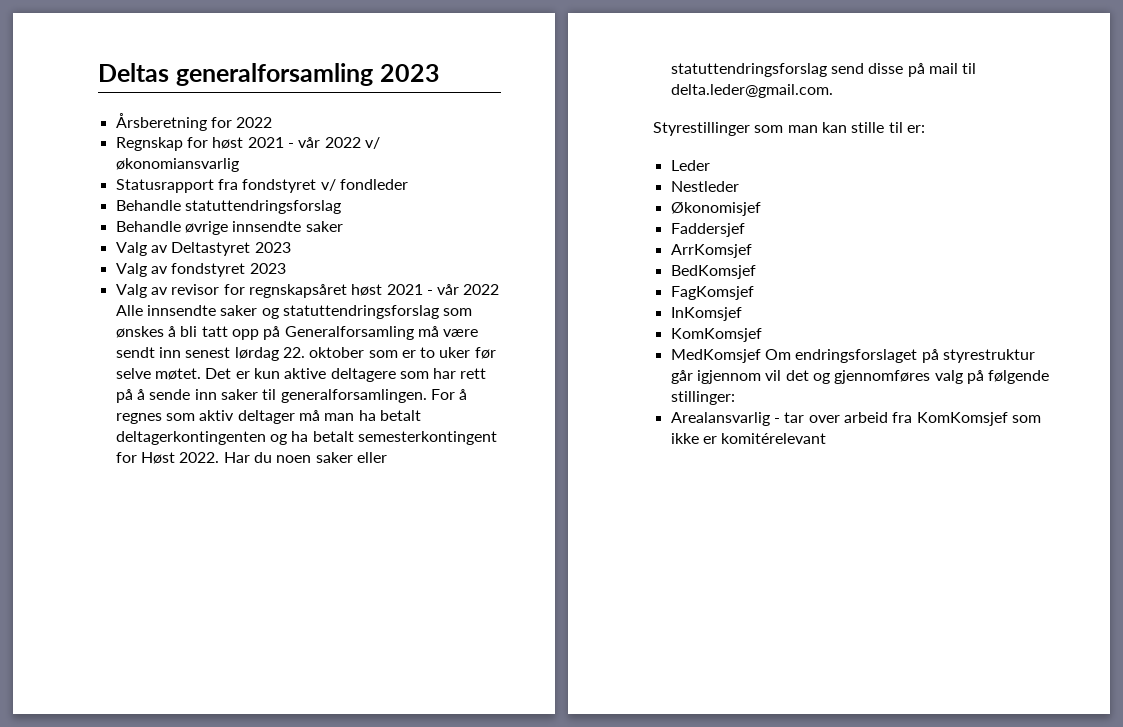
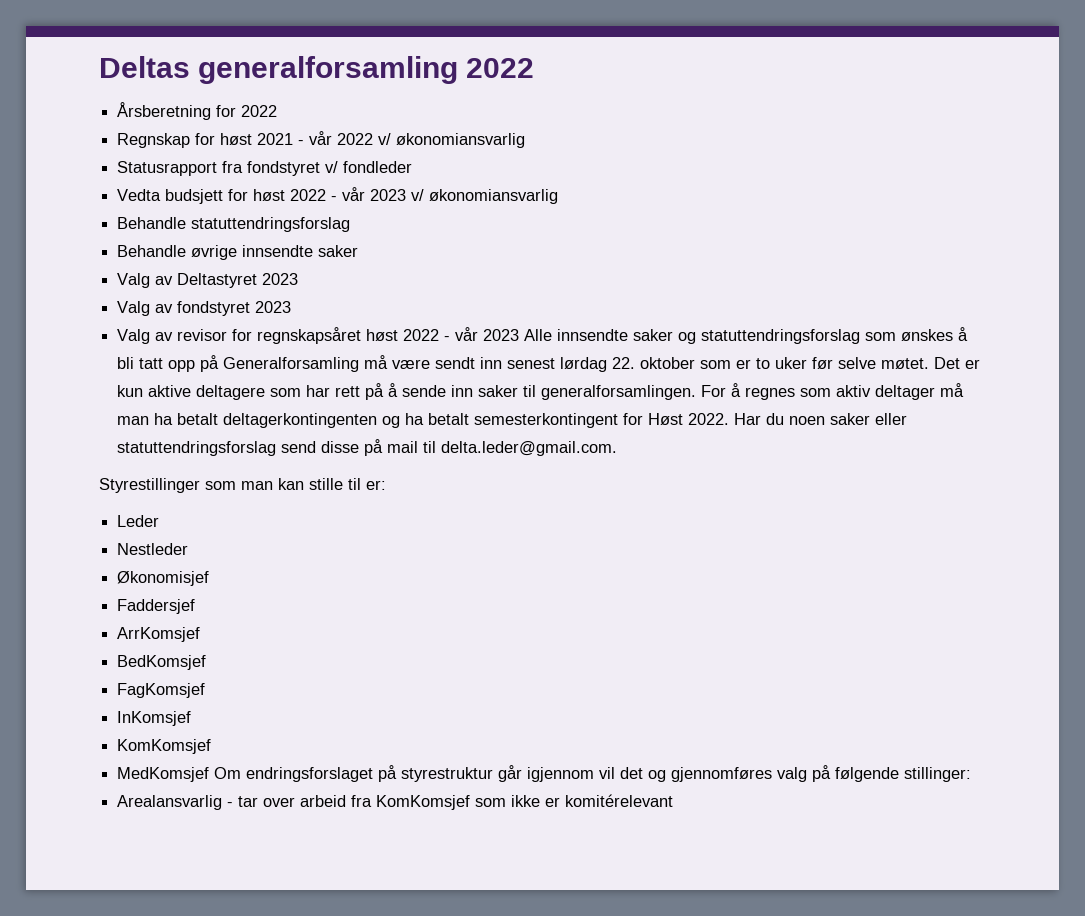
- Deltas generalforsamling 2023
+ Deltas generalforsamling 2022
+ Vedta budsjett for høst 2022 - vår 2023 v/ økonomiansvarlig
- Valg av revisor for regnskapsåret høst 2021 - vår 2022 Alle innsendte saker og statuttendringsforslag som ønskes å bli tatt opp på Generalforsamling må være sendt inn senest lørdag 22. oktober som er to uker før selve møtet.
+ Valg av revisor for regnskapsåret høst 2022 - vår 2023 Alle innsendte saker og statuttendringsforslag som ønskes å bli tatt opp på Generalforsamling må være sendt inn senest lørdag 22. oktober som er to uker før selve møtet.

